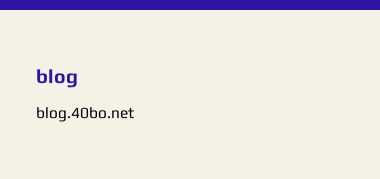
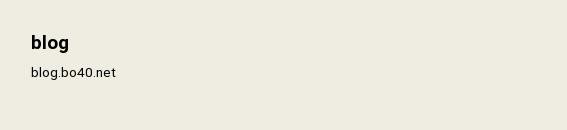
- blog.40bo.net
+ blog.bo40.net

